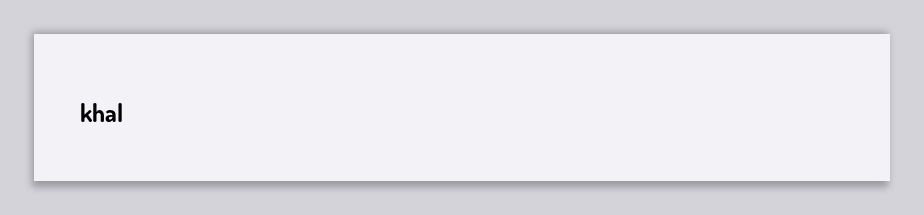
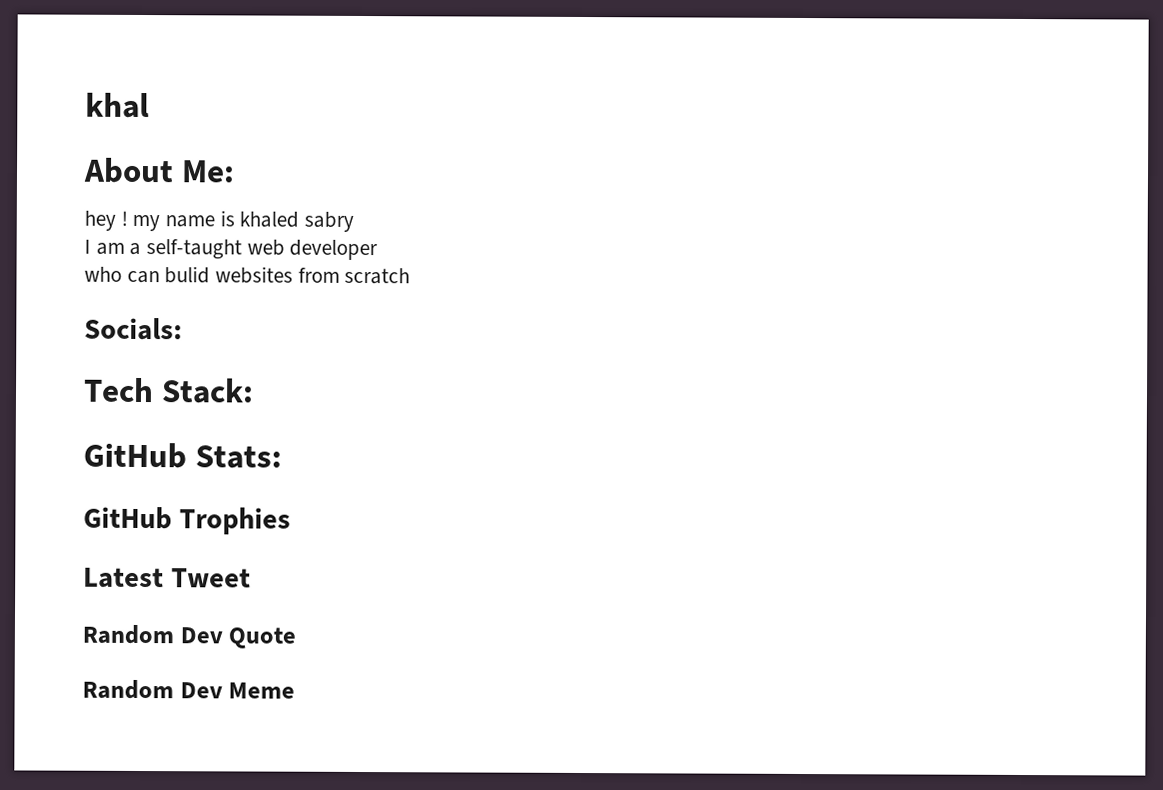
+ About Me:
+ hey ! my name is khaled sabry
+ I am a self-taught web developer
+ who can bulid websites from scratch
+ Socials:
+ Tech Stack:
+ GitHub Stats:
+ GitHub Trophies
+ Latest Tweet
+ Random Dev Quote
+ Random Dev Meme

